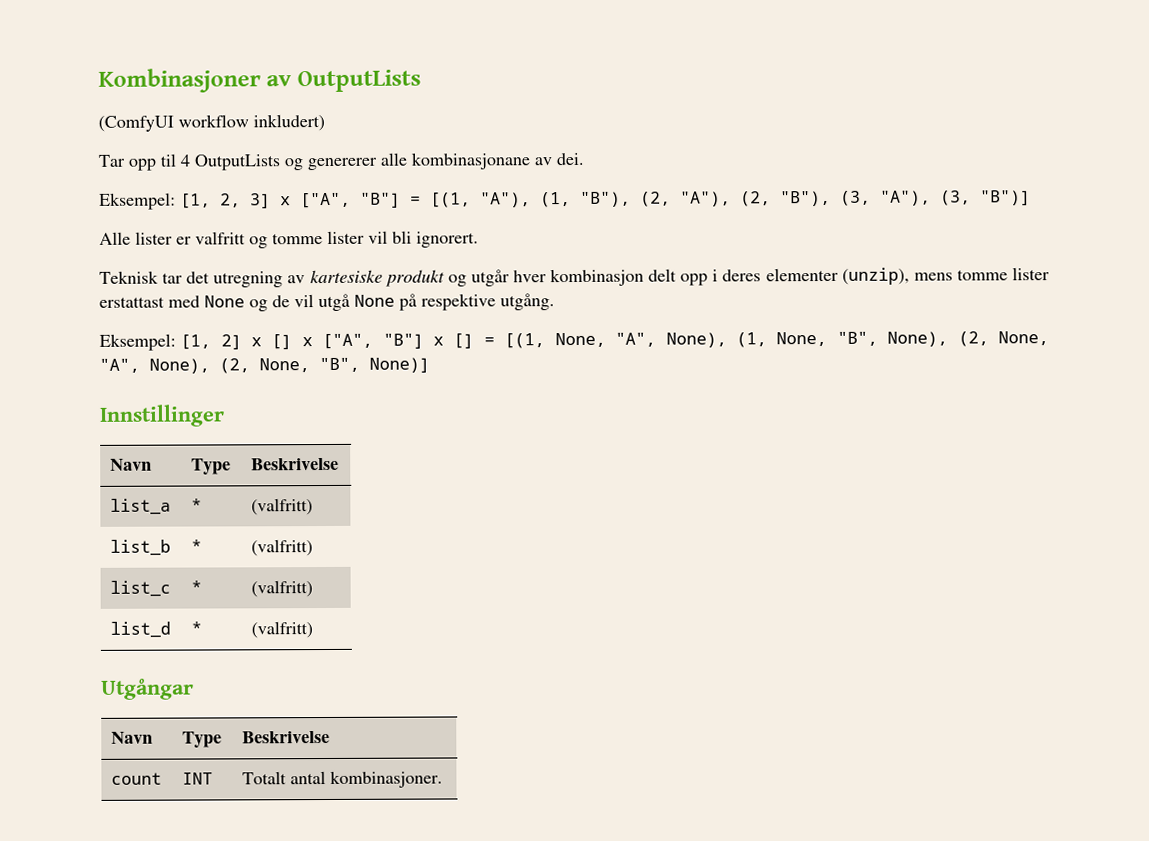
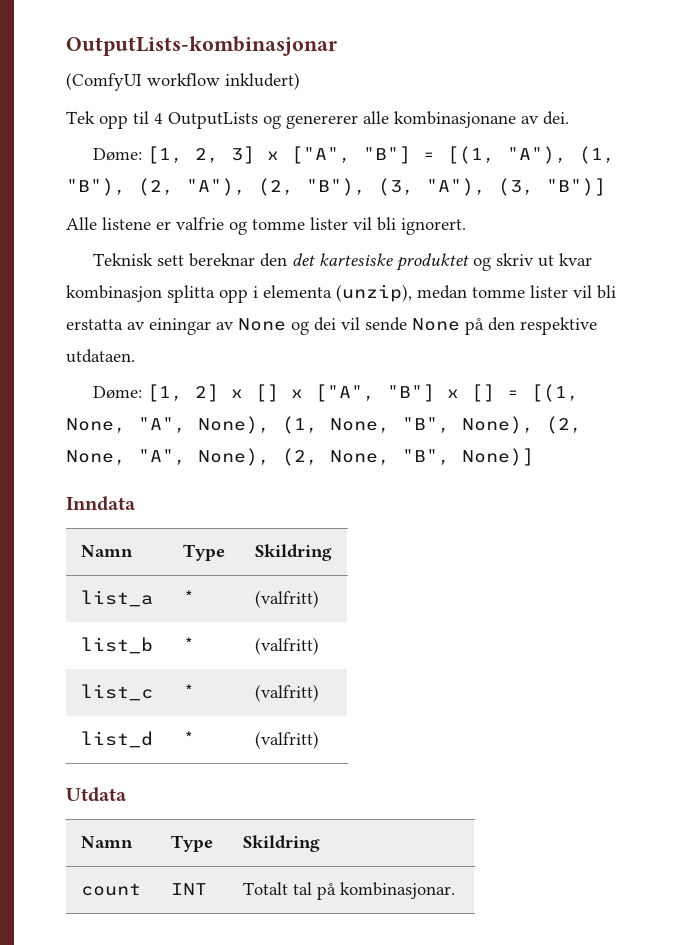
- Kombinasjoner av OutputLists
+ OutputLists-kombinasjonar
- Tar opp til 4 OutputLists og genererer alle kombinasjonane av dei.
+ Tek opp til 4 OutputLists og genererer alle kombinasjonane av dei.
- Eksempel: [1, 2, 3] x ["A", "B"] = [(1, "A"), (1, "B"), (2, "A"), (2, "B"), (3, "A"), (3, "B")]
+ Døme: [1, 2, 3] x ["A", "B"] = [(1, "A"), (1, "B"), (2, "A"), (2, "B"), (3, "A"), (3, "B")]
- Alle lister er valfritt og tomme lister vil bli ignorert.
+ Alle listene er valfrie og tomme lister vil bli ignorert.
- Teknisk tar det utregning av kartesiske produkt og utgår hver kombinasjon delt opp i deres elementer (unzip), mens tomme lister erstattast med None og de vil utgå None på respektive utgång.
- Eksempel: [1, 2] x [] x ["A", "B"] x [] = [(1, None, "A", None), (1, None, "B", None), (2, None, "A", None), (2, None, "B", None)]
+ Teknisk sett bereknar den det kartesiske produktet og skriv ut kvar kombinasjon splitta opp i elementa (unzip), medan tomme lister vil bli erstatta av einingar av None og dei vil sende None på den respektive utdataen.
+ Døme: [1, 2] x [] x ["A", "B"] x [] = [(1, None, "A", None), (1, None, "B", None), (2, None, "A", None), (2, None, "B", None)]
- Innstillinger
- Navn | Type | Beskrivelse
+ Inndata
+ Namn | Type | Skildring
- Utgångar
- Navn | Type | Beskrivelse
+ Utdata
+ Namn | Type | Skildring
- count | INT | Totalt antal kombinasjoner.
+ count | INT | Totalt tal på kombinasjonar.

